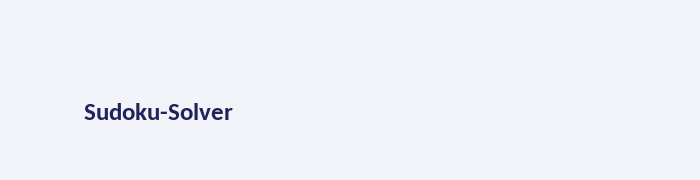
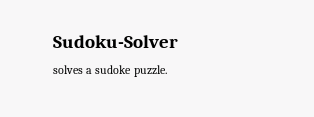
+ solves a sudoke puzzle.

